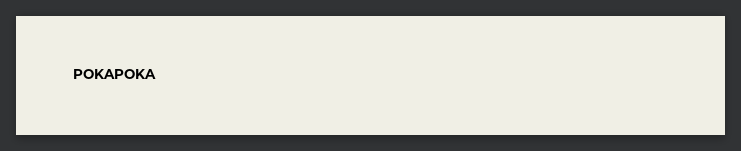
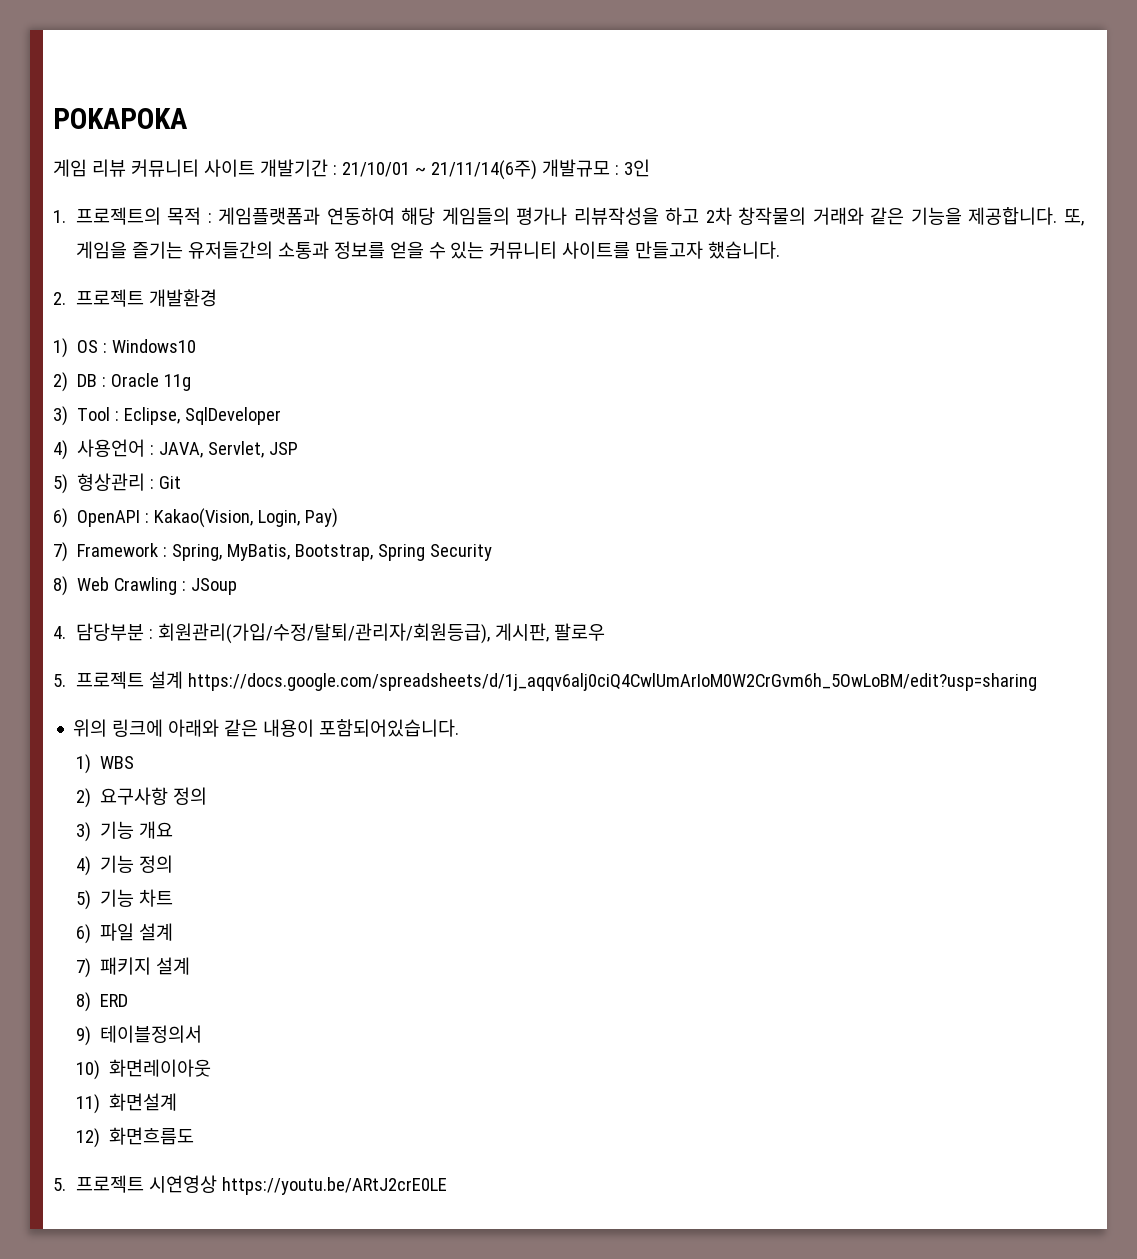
+ 게임 리뷰 커뮤니티 사이트 개발기간 : 21/10/01 ~ 21/11/14(6주) 개발규모 : 3인
+ 1. 프로젝트의 목적 : 게임플랫폼과 연동하여 해당 게임들의 평가나 리뷰작성을 하고 2차 창작물의 거래와 같은 기능을 제공합니다. 또, 게임을 즐기는 유저들간의 소통과 정보를 얻을 수 있는 커뮤니티 사이트를 만들고자 했습니다.
+ 2. 프로젝트 개발환경
+ 1) OS : Windows10
+ 2) DB : Oracle 11g
+ 3) Tool : Eclipse, SqlDeveloper
+ 4) 사용언어 : JAVA, Servlet, JSP
+ 5) 형상관리 : Git
+ 6) OpenAPI : Kakao(Vision, Login, Pay)
+ 7) Framework : Spring, MyBatis, Bootstrap, Spring Security
+ 8) Web Crawling : JSoup
+ 4. 담당부분 : 회원관리(가입/수정/탈퇴/관리자/회원등급), 게시판, 팔로우
+ 5. 프로젝트 설계 https://docs.google.com/spreadsheets/d/1j_aqqv6alj0ciQ4CwlUmArIoM0W2CrGvm6h_5OwLoBM/edit?usp=sharing
+ 위의 링크에 아래와 같은 내용이 포함되어있습니다.
+ 1) WBS
+ 2) 요구사항 정의
+ 3) 기능 개요
+ 4) 기능 정의
+ 5) 기능 차트
+ 6) 파일 설계
+ 7) 패키지 설계
+ 8) ERD
+ 9) 테이블정의서
+ 10) 화면레이아웃
+ 11) 화면설계
+ 12) 화면흐름도
+ 5. 프로젝트 시연영상 https://youtu.be/ARtJ2crE0LE

